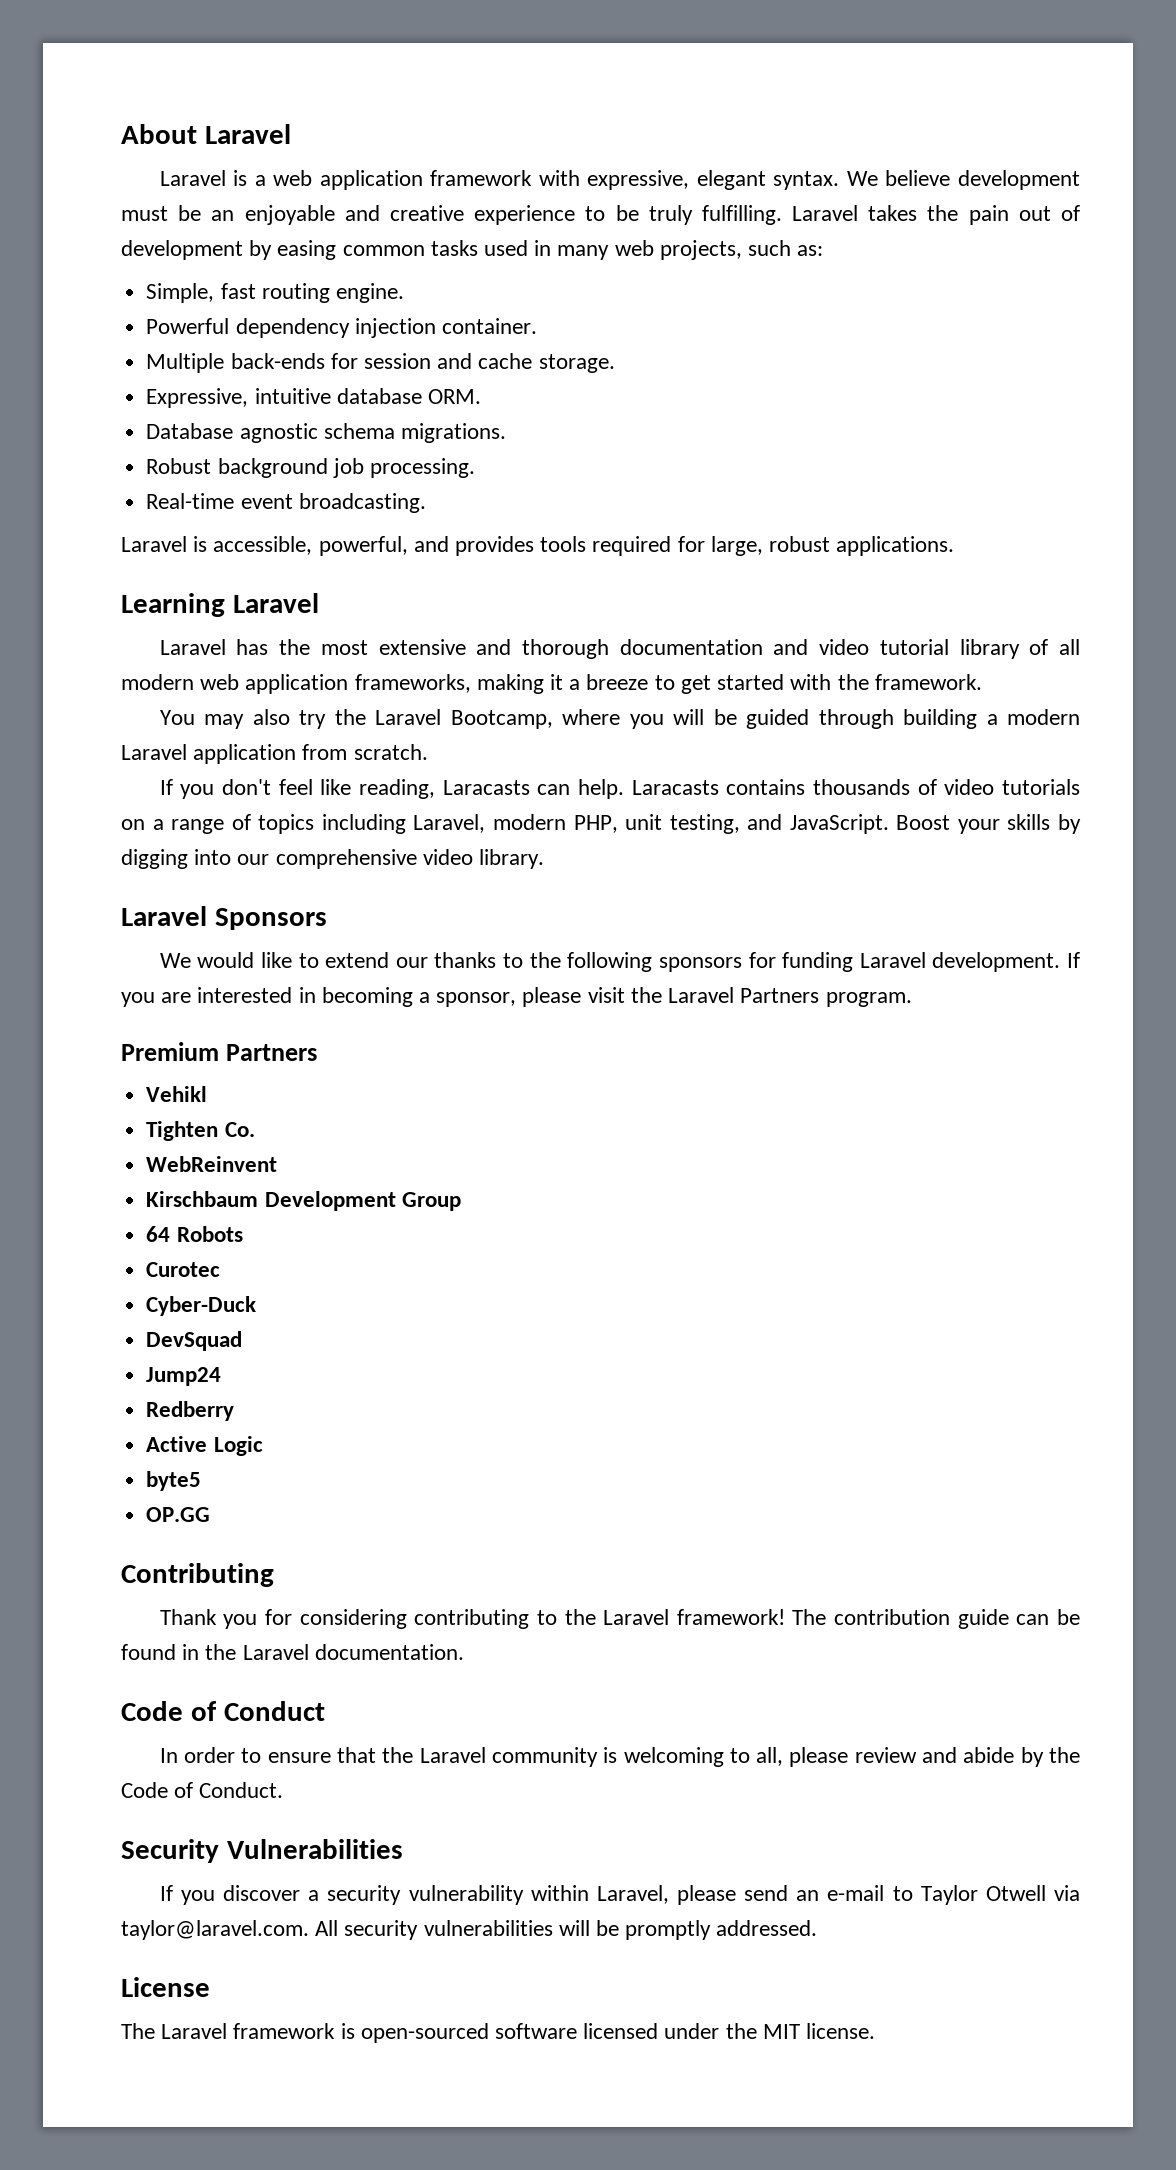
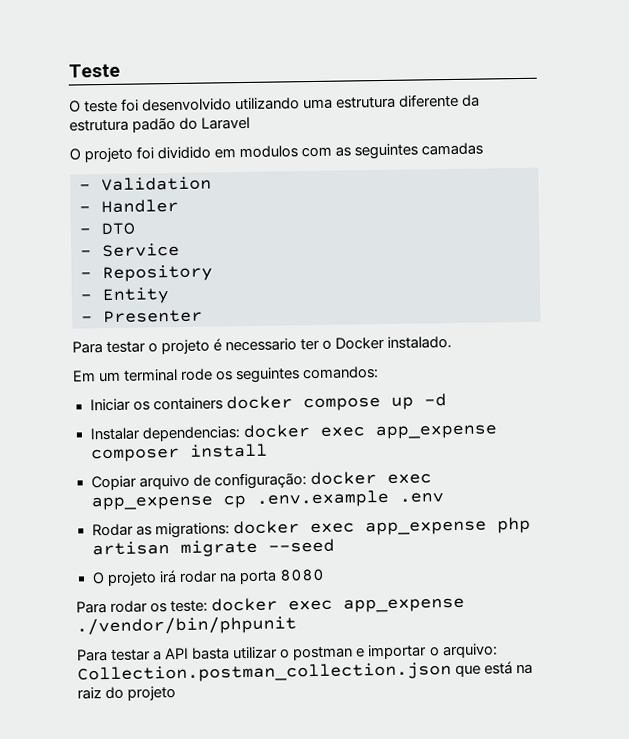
- About Laravel
- Laravel is a web application framework with expressive, elegant syntax. We believe development must be an enjoyable and creative experience to be truly fulfilling. Laravel takes the pain out of development by easing common tasks used in many web projects, such as:
- Simple, fast routing engine.
- Powerful dependency injection container.
- Multiple back-ends for session and cache storage.
- Expressive, intuitive database ORM.
- Database agnostic schema migrations.
- Robust background job processing.
- Real-time event broadcasting.
- Laravel is accessible, powerful, and provides tools required for large, robust applications.
- Learning Laravel
- Laravel has the most extensive and thorough documentation and video tutorial library of all modern web application frameworks, making it a breeze to get started with the framework.
- You may also try the Laravel Bootcamp, where you will be guided through building a modern Laravel application from scratch.
- If you don't feel like reading, Laracasts can help. Laracasts contains thousands of video tutorials on a range of topics including Laravel, modern PHP, unit testing, and JavaScript. Boost your skills by digging into our comprehensive video library.
- Laravel Sponsors
- We would like to extend our thanks to the following sponsors for funding Laravel development. If you are interested in becoming a sponsor, please visit the Laravel Partners program.
- Premium Partners
- Vehikl
- Tighten Co.
- WebReinvent
- Kirschbaum Development Group
- 64 Robots
- Curotec
- Cyber-Duck
- DevSquad
- Jump24
- Redberry
- Active Logic
- byte5
- OP.GG
- Contributing
- Thank you for considering contributing to the Laravel framework! The contribution guide can be found in the Laravel documentation.
- Code of Conduct
- In order to ensure that the Laravel community is welcoming to all, please review and abide by the Code of Conduct.
- Security Vulnerabilities
- If you discover a security vulnerability within Laravel, please send an e-mail to Taylor Otwell via taylor@laravel.com. All security vulnerabilities will be promptly addressed.
- License
- The Laravel framework is open-sourced software licensed under the MIT license.
+ Teste
+ O teste foi desenvolvido utilizando uma estrutura diferente da estrutura padão do Laravel
+ O projeto foi dividido em modulos com as seguintes camadas
+ - Validation
+ - Handler
+ - DTO
+ - Service
+ - Repository
+ - Entity
+ - Presenter
+ Para testar o projeto é necessario ter o Docker instalado.
+ Em um terminal rode os seguintes comandos:
+ Iniciar os containers docker compose up -d
+ Instalar dependencias: docker exec app_expense composer install
+ Copiar arquivo de configuração: docker exec app_expense cp .env.example .env
+ Rodar as migrations: docker exec app_expense php artisan migrate --seed
+ O projeto irá rodar na porta 8080
+ Para rodar os teste: docker exec app_expense ./vendor/bin/phpunit
+ Para testar a API basta utilizar o postman e importar o arquivo: Collection.postman_collection.json que está na raiz do projeto

